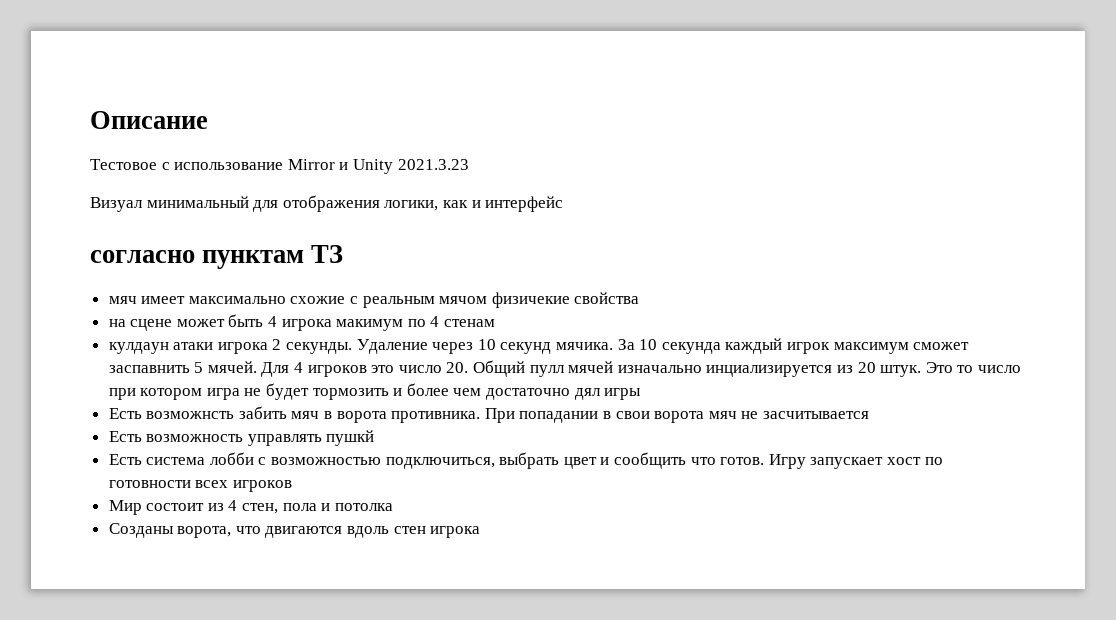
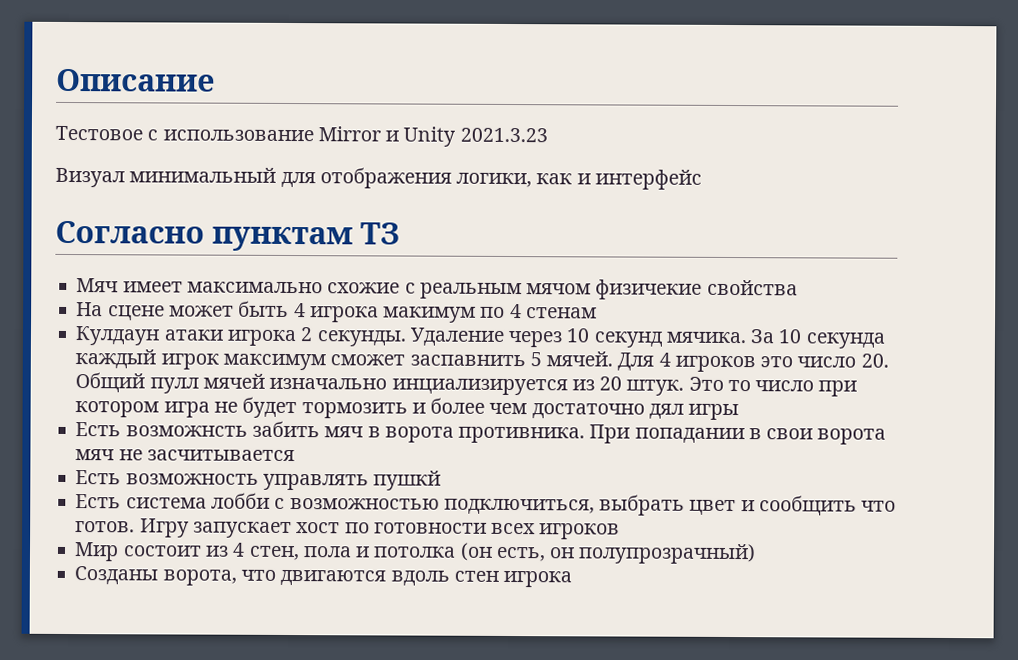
- согласно пунктам ТЗ
+ Согласно пунктам ТЗ
- мяч имеет максимально схожие с реальным мячом физичекие свойства
+ Мяч имеет максимально схожие с реальным мячом физичекие свойства
- на сцене может быть 4 игрока макимум по 4 стенам
+ На сцене может быть 4 игрока макимум по 4 стенам
- кулдаун атаки игрока 2 секунды.
+ Кулдаун атаки игрока 2 секунды.
- Мир состоит из 4 стен, пола и потолка
+ Мир состоит из 4 стен, пола и потолка (он есть, он полупрозрачный)

